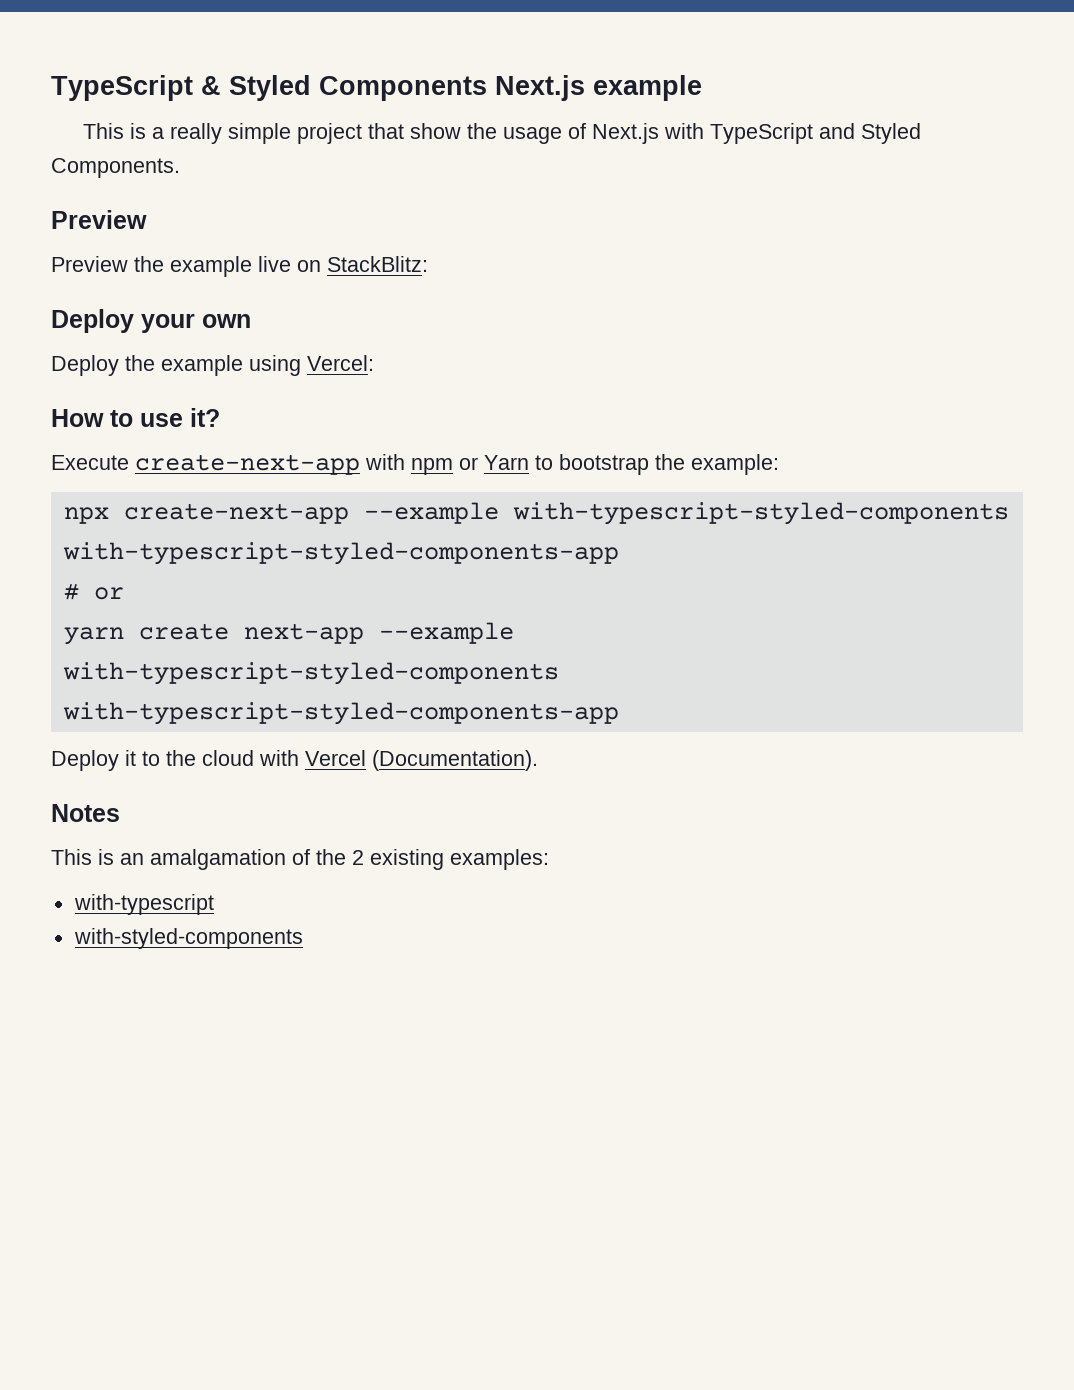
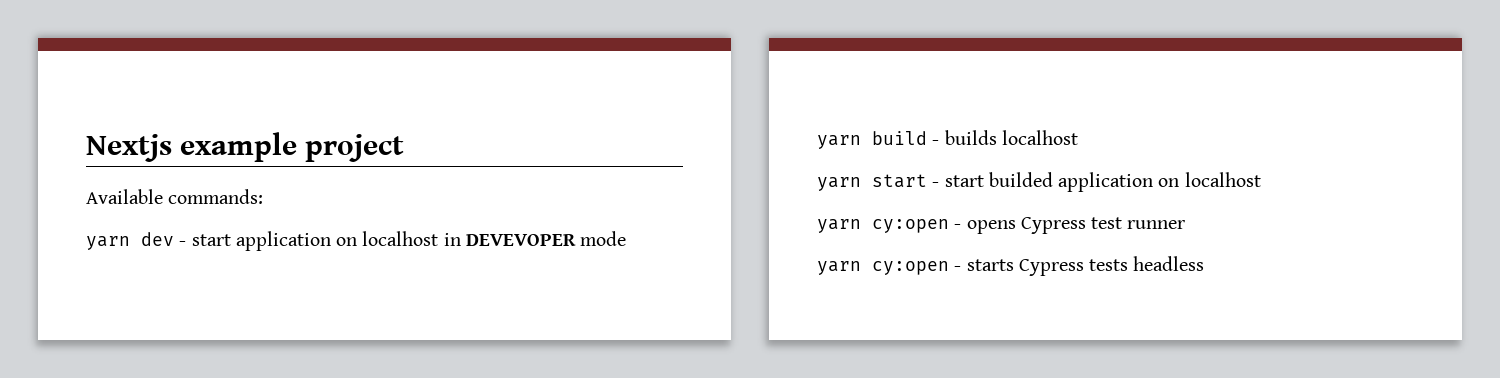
- TypeScript & Styled Components Next.js example
- This is a really simple project that show the usage of Next.js with TypeScript and Styled Components.
- Preview
- Preview the example live on StackBlitz:
- Deploy your own
- Deploy the example using Vercel:
- How to use it?
- Execute create-next-app with npm or Yarn to bootstrap the example:
- npx create-next-app --example with-typescript-styled-components with-typescript-styled-components-app
- # or
- yarn create next-app --example with-typescript-styled-components with-typescript-styled-components-app
- Deploy it to the cloud with Vercel (Documentation).
- Notes
- This is an amalgamation of the 2 existing examples:
- with-typescript
- with-styled-components
+ Nextjs example project
+ Available commands:
+ yarn dev - start application on localhost in DEVEVOPER mode
+ yarn build - builds localhost
+ yarn start - start builded application on localhost
+ yarn cy:open - opens Cypress test runner
+ yarn cy:open - starts Cypress tests headless

